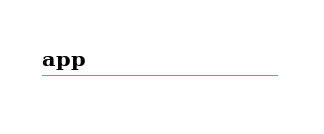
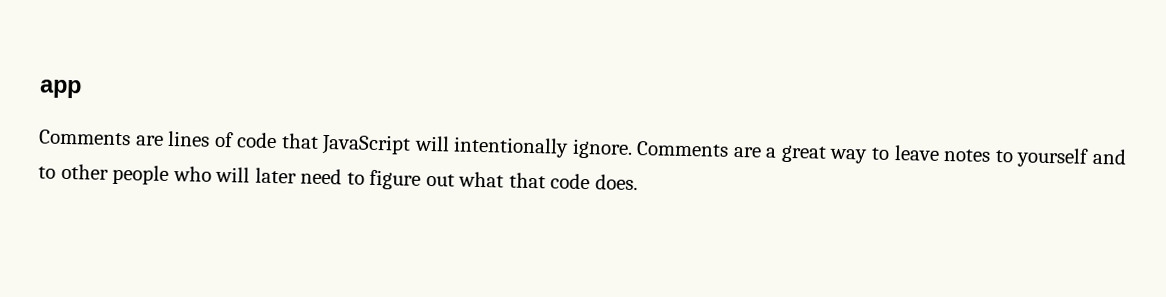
+ Comments are lines of code that JavaScript will intentionally ignore. Comments are a great way to leave notes to yourself and to other people who will later need to figure out what that code does.

